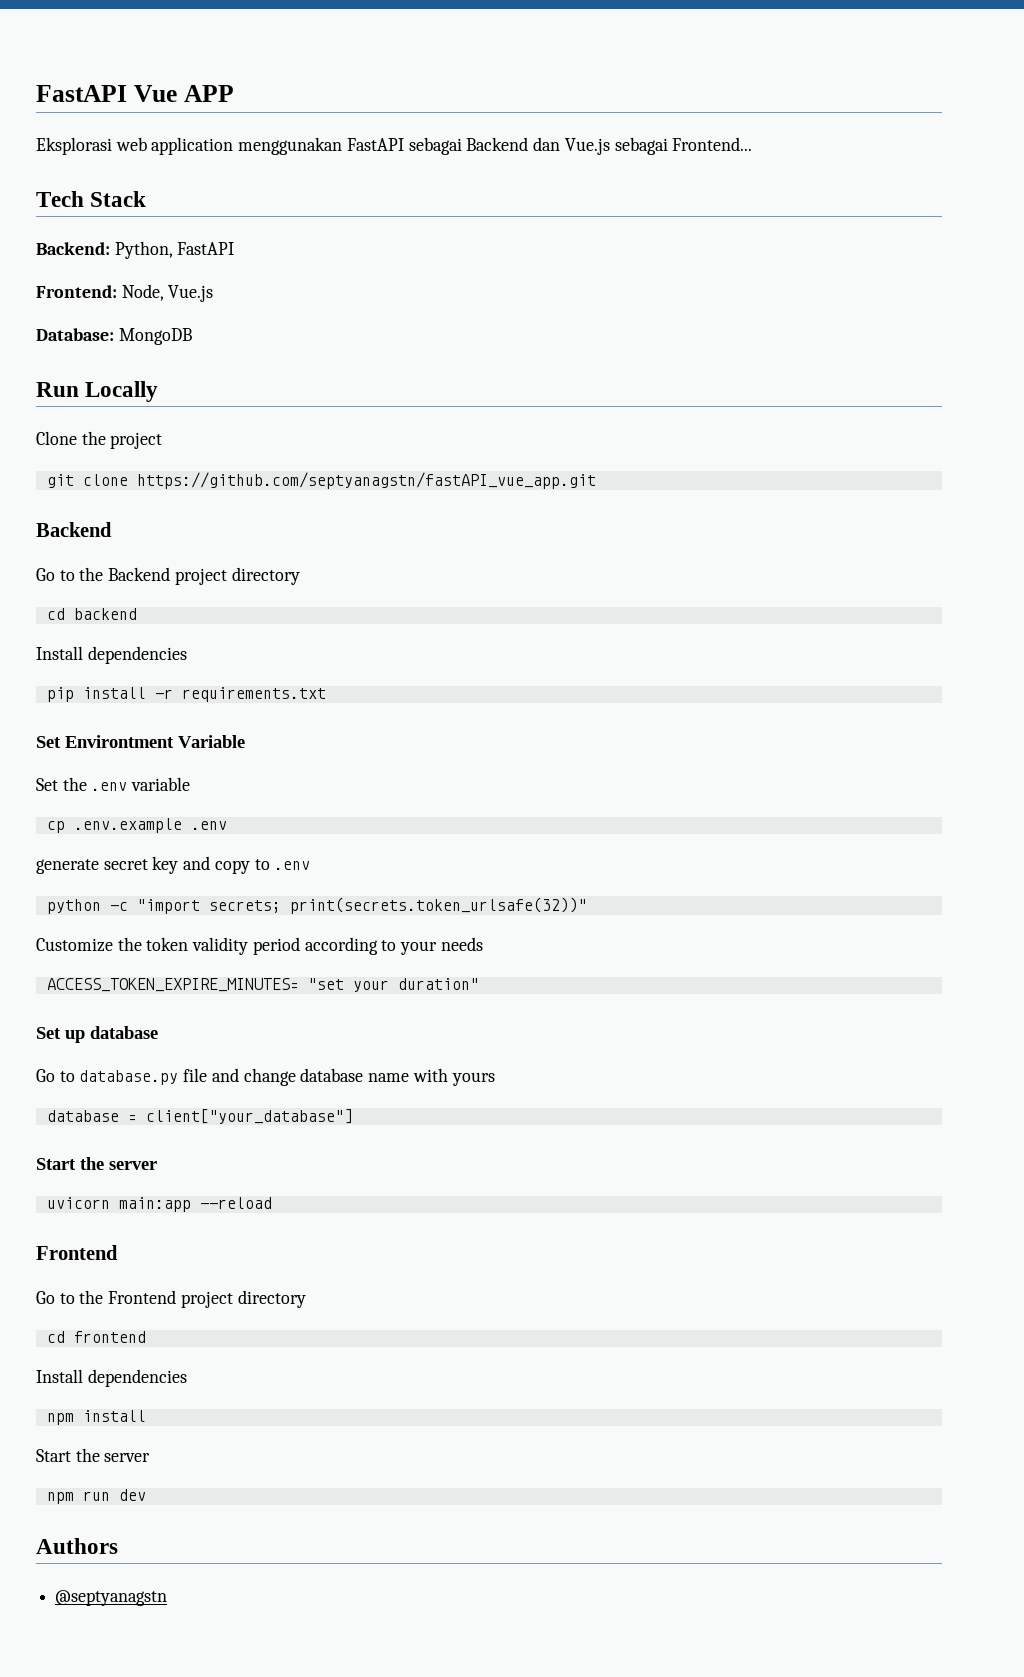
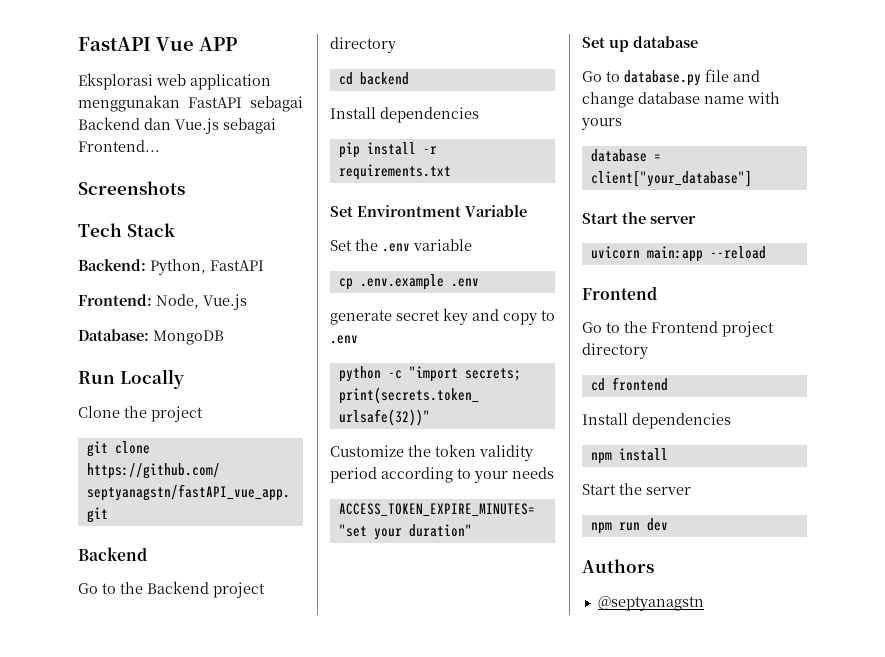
+ Screenshots

